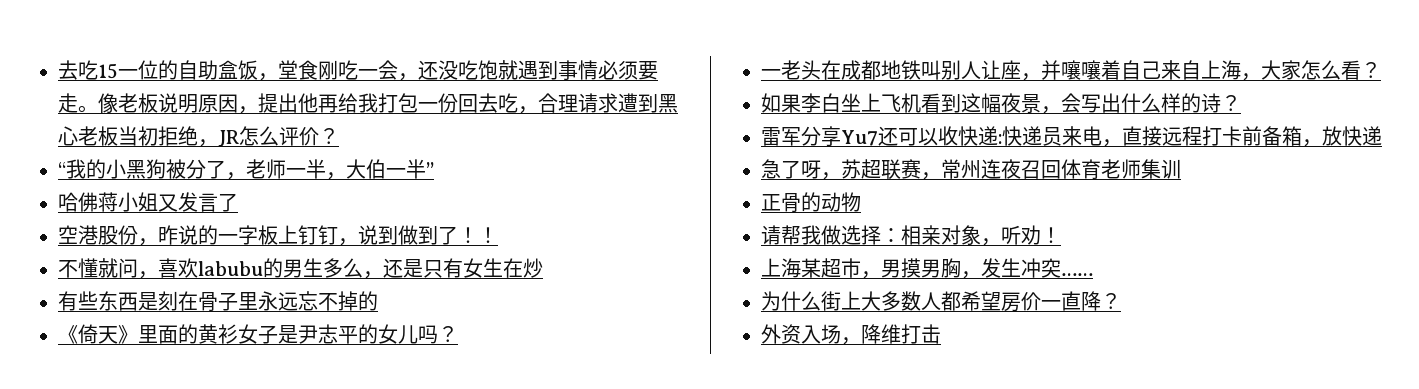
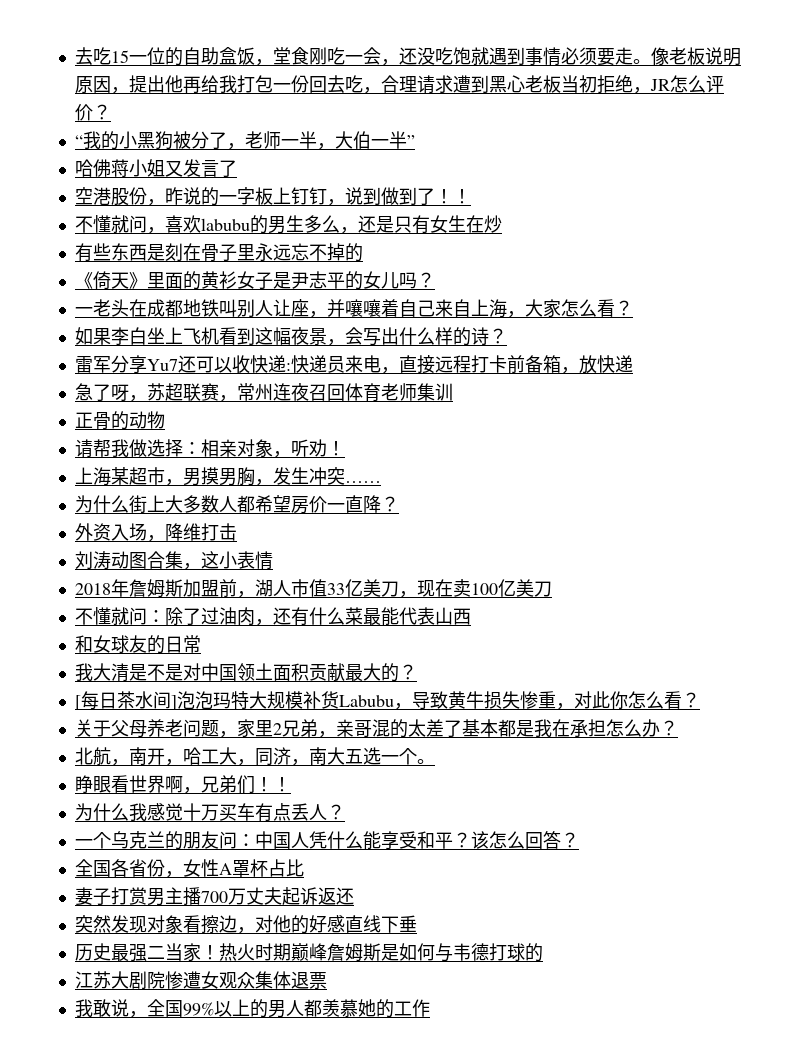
+ 刘涛动图合集，这小表情
+ 2018年詹姆斯加盟前，湖人市值33亿美刀，现在卖100亿美刀
+ 不懂就问：除了过油肉，还有什么菜最能代表山西
+ 和女球友的日常
+ 我大清是不是对中国领土面积贡献最大的？
+ [每日茶水间]泡泡玛特大规模补货Labubu，导致黄牛损失惨重，对此你怎么看？
+ 关于父母养老问题，家里2兄弟，亲哥混的太差了基本都是我在承担怎么办？
+ 北航，南开，哈工大，同济，南大五选一个。
+ 睁眼看世界啊，兄弟们！！
+ 为什么我感觉十万买车有点丢人？
+ 一个乌克兰的朋友问：中国人凭什么能享受和平？该怎么回答？
+ 全国各省份，女性A罩杯占比
+ 妻子打赏男主播700万丈夫起诉返还
+ 突然发现对象看擦边，对他的好感直线下垂
+ 历史最强二当家！热火时期巅峰詹姆斯是如何与韦德打球的
+ 江苏大剧院惨遭女观众集体退票
+ 我敢说，全国99%以上的男人都羡慕她的工作

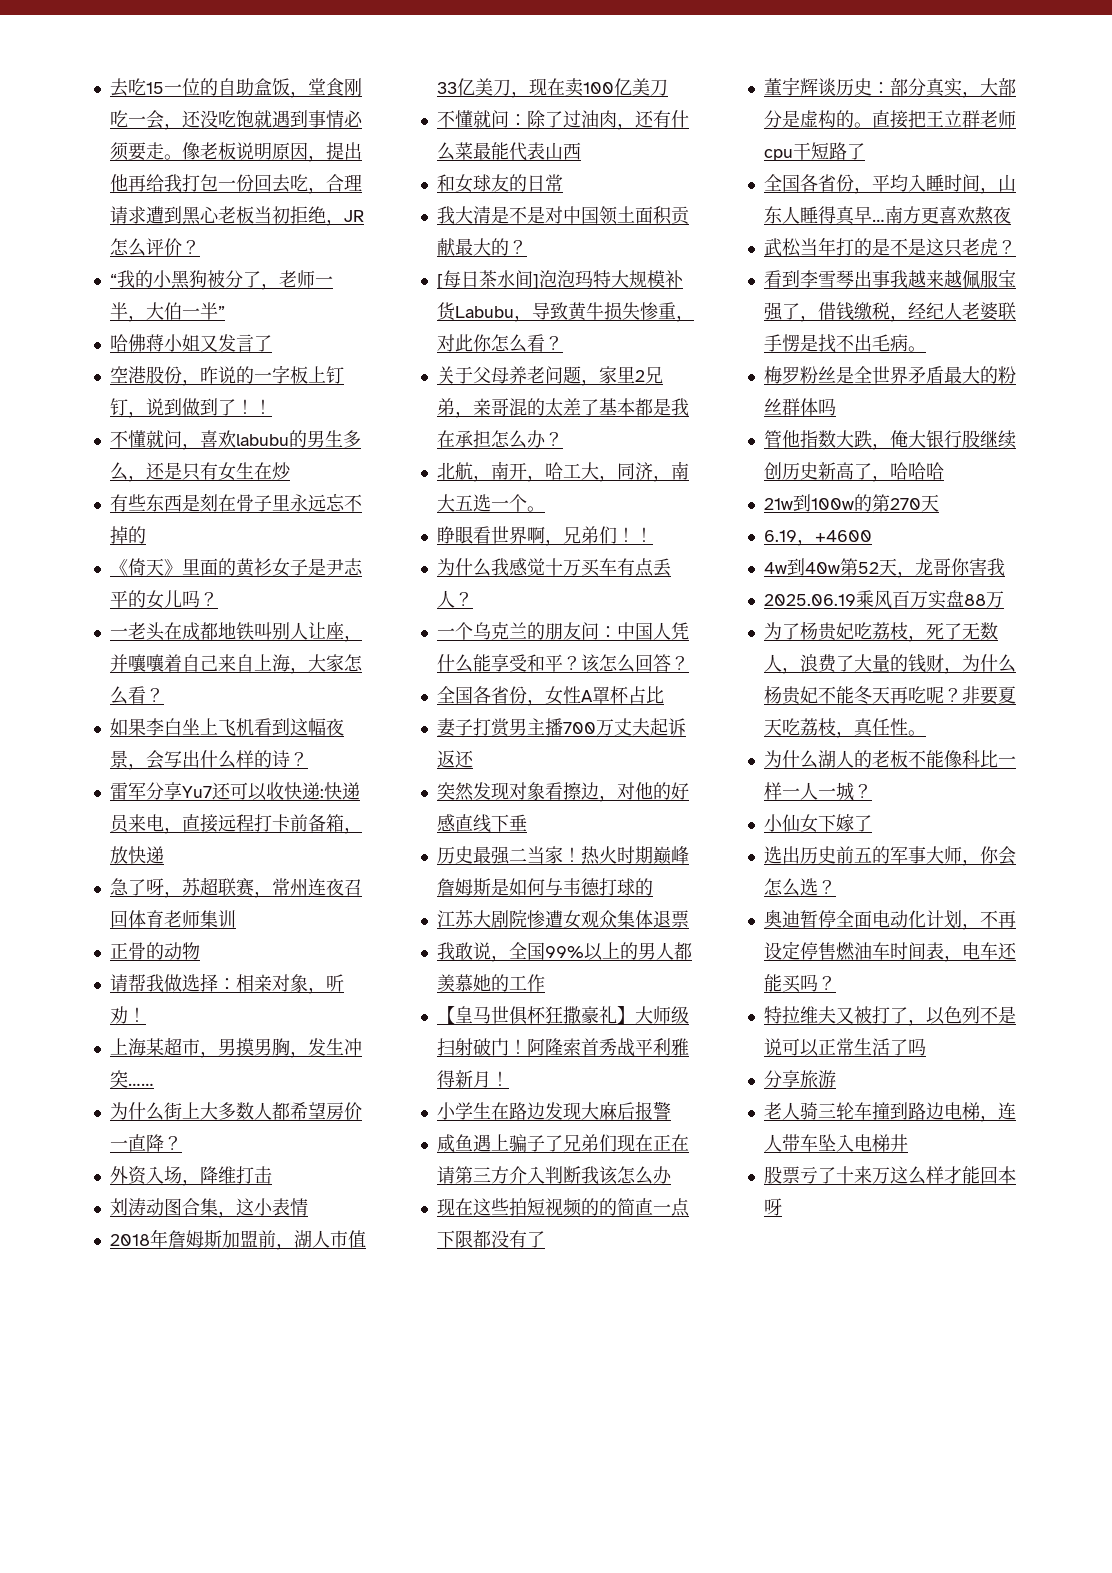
+ 【皇马世俱杯狂撒豪礼】大师级扫射破门！阿隆索首秀战平利雅得新月！
+ 小学生在路边发现大麻后报警
+ 咸鱼遇上骗子了兄弟们现在正在请第三方介入判断我该怎么办
+ 现在这些拍短视频的的简直一点下限都没有了
+ 董宇辉谈历史：部分真实，大部分是虚构的。直接把王立群老师cpu干短路了
+ 全国各省份，平均入睡时间，山东人睡得真早…南方更喜欢熬夜
+ 武松当年打的是不是这只老虎？
+ 看到李雪琴出事我越来越佩服宝强了，借钱缴税，经纪人老婆联手愣是找不出毛病。
+ 梅罗粉丝是全世界矛盾最大的粉丝群体吗
+ 管他指数大跌，俺大银行股继续创历史新高了，哈哈哈
+ 21w到100w的第270天
+ 6.19，+4600
+ 4w到40w第52天，龙哥你害我
+ 2025.06.19乘风百万实盘88万
+ 为了杨贵妃吃荔枝，死了无数人，浪费了大量的钱财，为什么杨贵妃不能冬天再吃呢？非要夏天吃荔枝，真任性。
+ 为什么湖人的老板不能像科比一样一人一城？
+ 小仙女下嫁了
+ 选出历史前五的军事大师，你会怎么选？
+ 奥迪暂停全面电动化计划，不再设定停售燃油车时间表，电车还能买吗？
+ 特拉维夫又被打了，以色列不是说可以正常生活了吗
+ 分享旅游
+ 老人骑三轮车撞到路边电梯，连人带车坠入电梯井
+ 股票亏了十来万这么样才能回本呀

